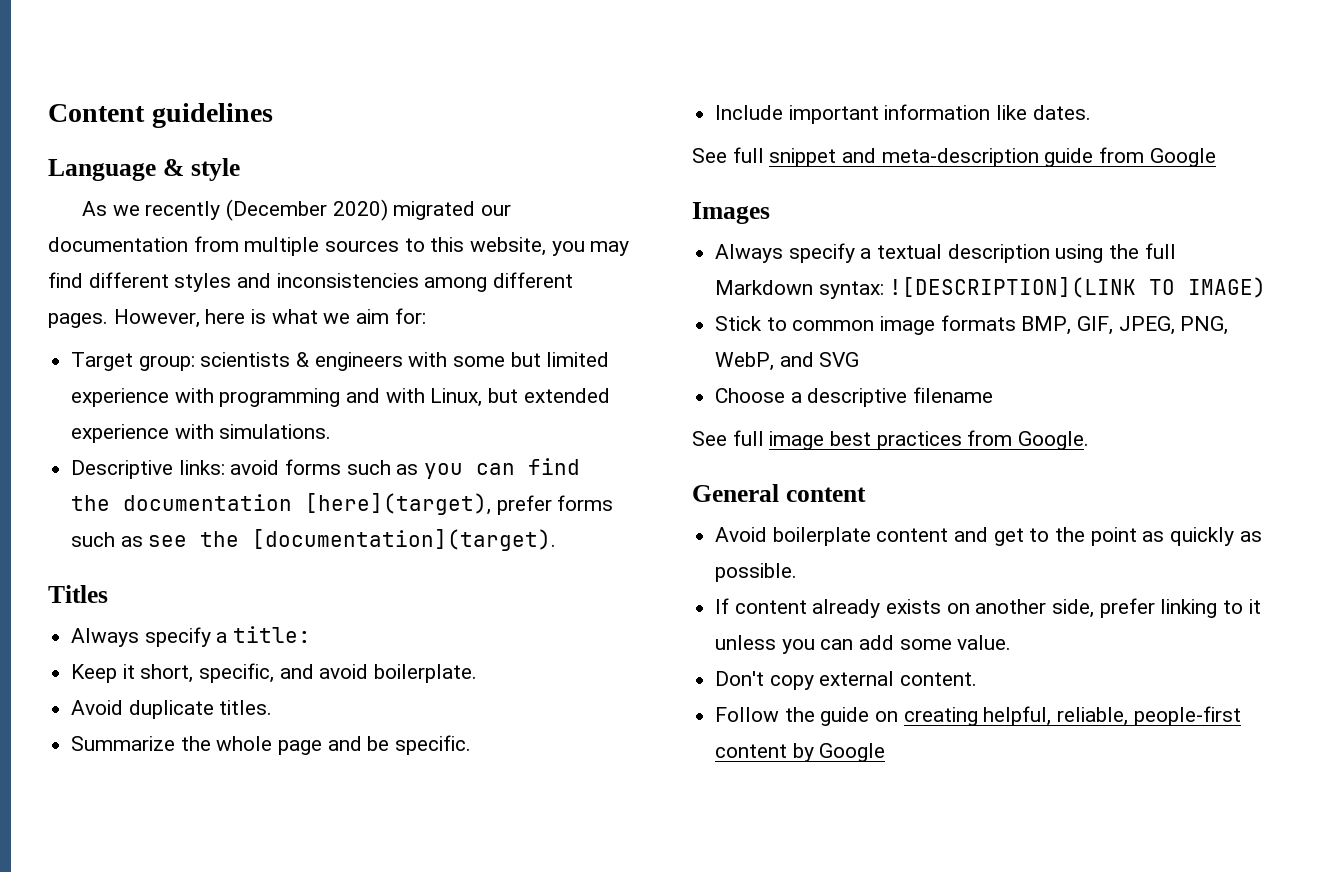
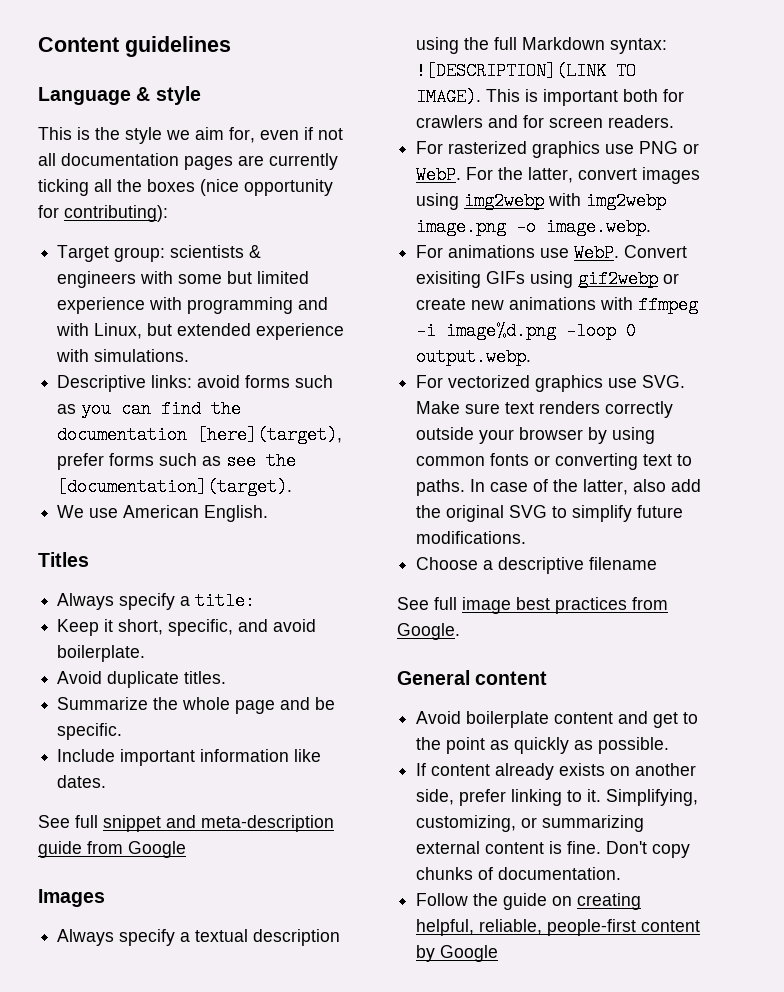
- As we recently (December 2020) migrated our documentation from multiple sources to this website, you may find different styles and inconsistencies among different pages. However, here is what we aim for:
+ This is the style we aim for, even if not all documentation pages are currently ticking all the boxes (nice opportunity for contributing):
+ We use American English.
- Always specify a textual description using the full Markdown syntax: ![DESCRIPTION](LINK TO IMAGE)
- Stick to common image formats BMP, GIF, JPEG, PNG, WebP, and SVG
+ Always specify a textual description using the full Markdown syntax: ![DESCRIPTION](LINK TO IMAGE). This is important both for crawlers and for screen readers.
+ For rasterized graphics use PNG or WebP. For the latter, convert images using img2webp with img2webp image.png -o image.webp.
+ For animations use WebP. Convert exisiting GIFs using gif2webp or create new animations with ffmpeg -i image%d.png -loop 0 output.webp.
+ For vectorized graphics use SVG. Make sure text renders correctly outside your browser by using common fonts or converting text to paths. In case of the latter, also add the original SVG to simplify future modifications.
- If content already exists on another side, prefer linking to it unless you can add some value.
- Don't copy external content.
+ If content already exists on another side, prefer linking to it. Simplifying, customizing, or summarizing external content is fine. Don't copy chunks of documentation.

